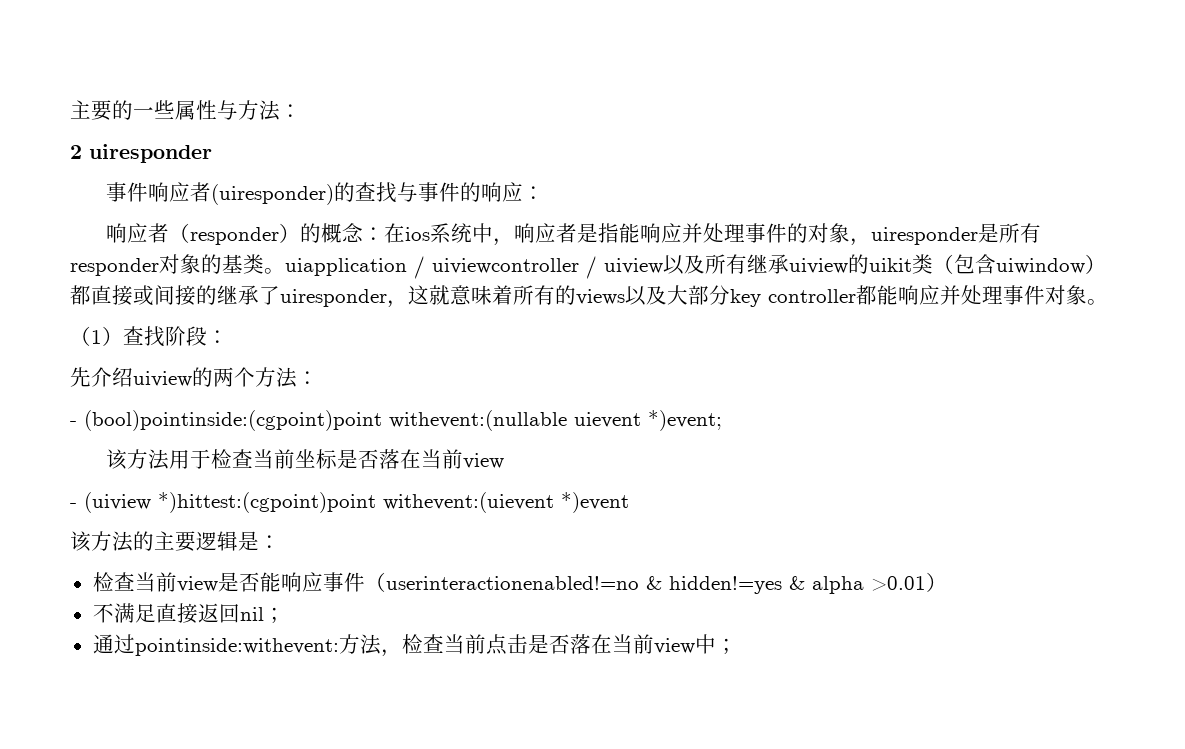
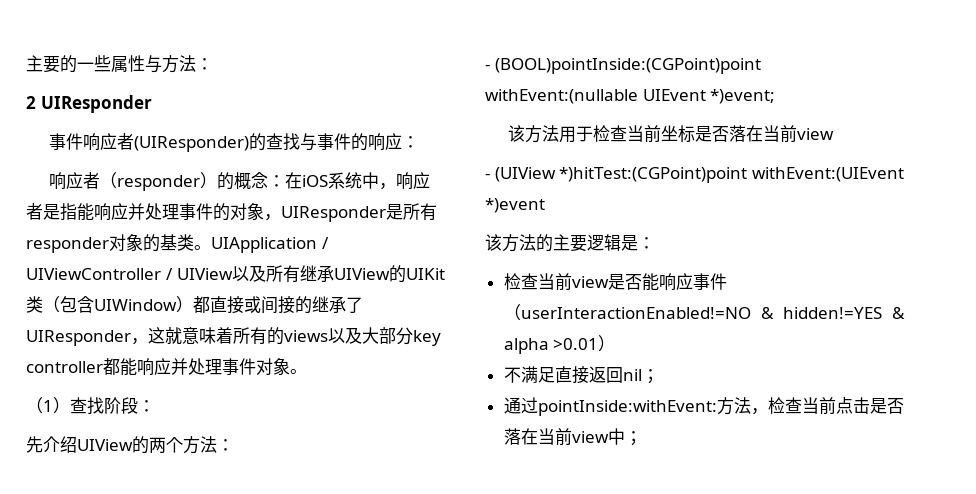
- 2 uiresponder
+ 2 UIResponder
- 事件响应者(uiresponder)的查找与事件的响应：
+ 事件响应者(UIResponder)的查找与事件的响应：
- 响应者（responder）的概念：在ios系统中，响应者是指能响应并处理事件的对象，uiresponder是所有responder对象的基类。uiapplication / uiviewcontroller / uiview以及所有继承uiview的uikit类（包含uiwindow）都直接或间接的继承了uiresponder，这就意味着所有的views以及大部分key controller都能响应并处理事件对象。
+ 响应者（responder）的概念：在iOS系统中，响应者是指能响应并处理事件的对象，UIResponder是所有responder对象的基类。UIApplication / UIViewController / UIView以及所有继承UIView的UIKit类（包含UIWindow）都直接或间接的继承了UIResponder，这就意味着所有的views以及大部分key controller都能响应并处理事件对象。
- 先介绍uiview的两个方法：
+ 先介绍UIView的两个方法：
- - (bool)pointinside:(cgpoint)point withevent:(nullable uievent *)event;
+ - (BOOL)pointInside:(CGPoint)point withEvent:(nullable UIEvent *)event;
- - (uiview *)hittest:(cgpoint)point withevent:(uievent *)event
+ - (UIView *)hitTest:(CGPoint)point withEvent:(UIEvent *)event
- 检查当前view是否能响应事件（userinteractionenabled!=no & hidden!=yes & alpha >0.01）
+ 检查当前view是否能响应事件（userInteractionEnabled!=NO & hidden!=YES & alpha >0.01）
- 通过pointinside:withevent:方法，检查当前点击是否落在当前view中；
+ 通过pointInside:withEvent:方法，检查当前点击是否落在当前view中；

